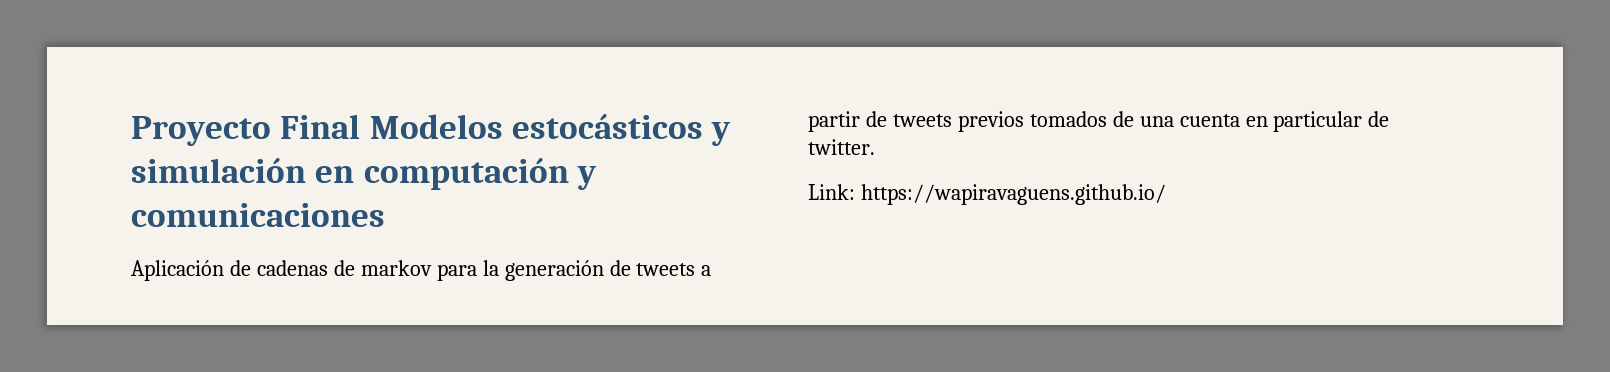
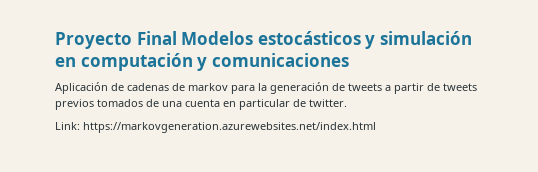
- Link: https://wapiravaguens.github.io/
+ Link: https://markovgeneration.azurewebsites.net/index.html

